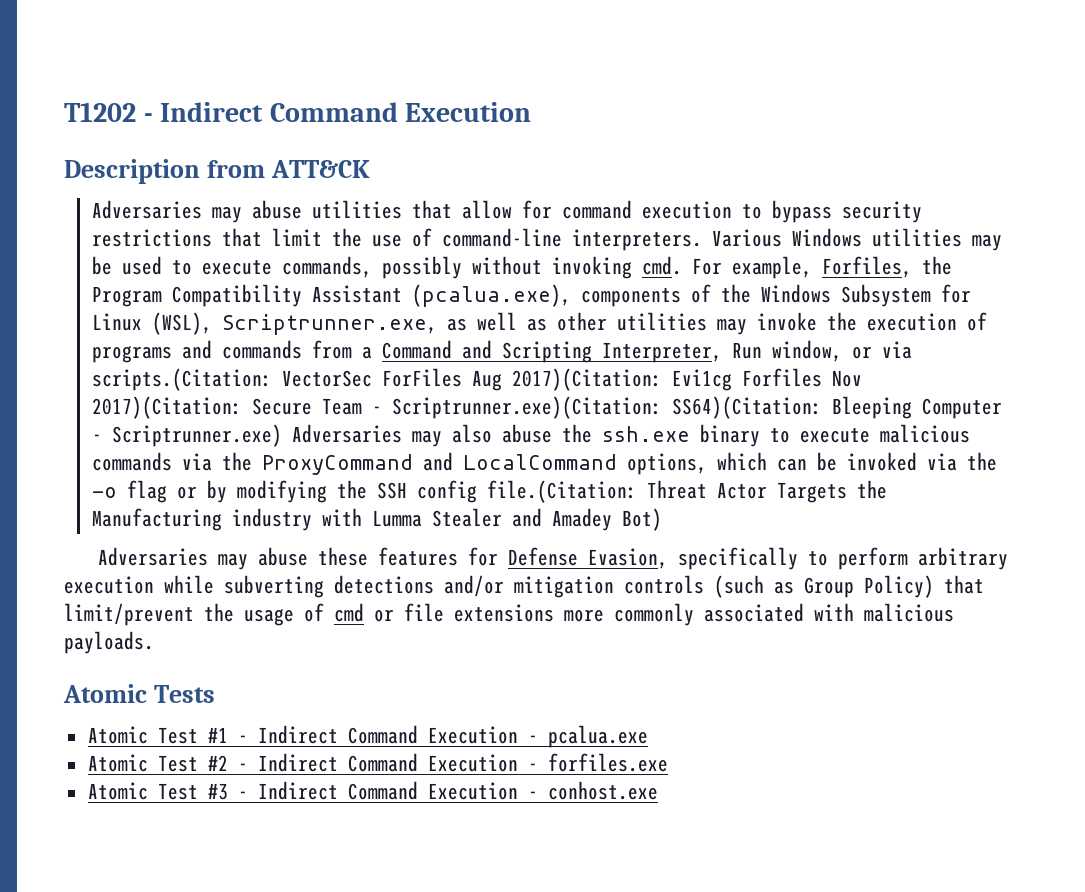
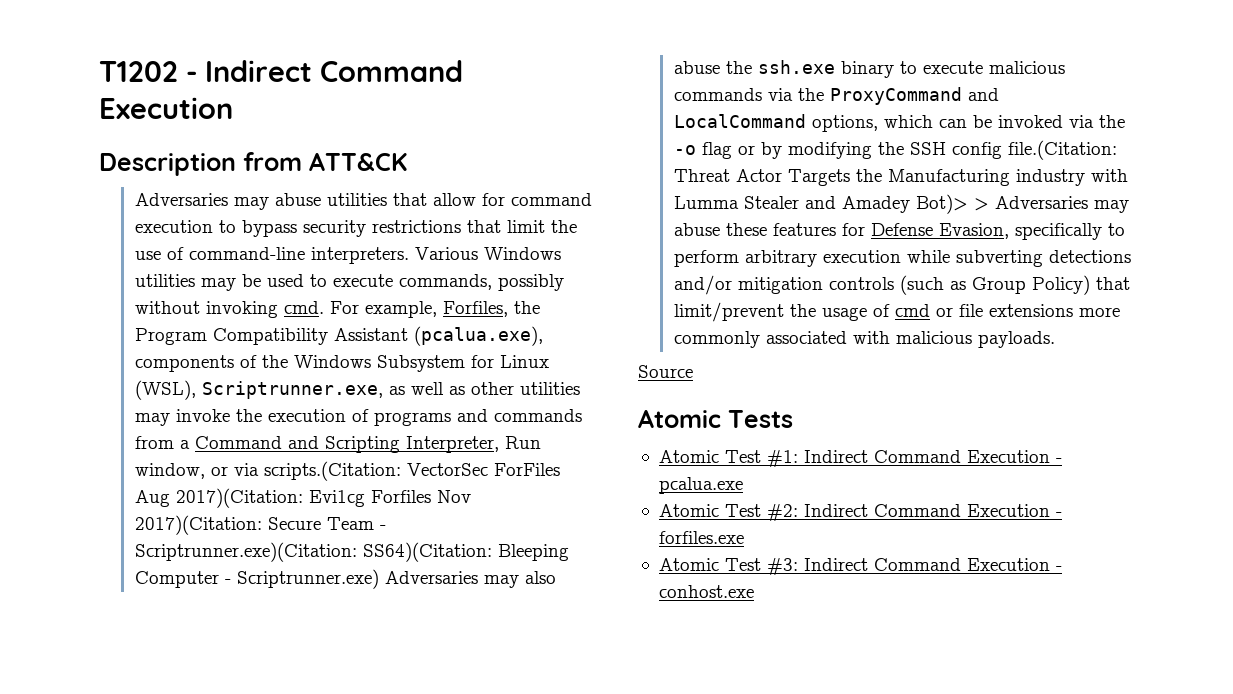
- Threat Actor Targets the Manufacturing industry with Lumma Stealer and Amadey Bot)
- Adversaries may abuse these features for Defense Evasion, specifically to perform arbitrary execution while subverting detections and/or mitigation controls (such as Group Policy) that limit/prevent the usage of cmd or file extensions more commonly associated with malicious payloads.
+ Threat Actor Targets the Manufacturing industry with Lumma Stealer and Amadey Bot)> > Adversaries may abuse these features for Defense Evasion, specifically to perform arbitrary execution while subverting detections and/or mitigation controls (such as Group Policy) that limit/prevent the usage of cmd or file extensions more commonly associated with malicious payloads.
+ Source
- Atomic Test #1 - Indirect Command Execution - pcalua.exe
+ Atomic Test #1: Indirect Command Execution - pcalua.exe
- Atomic Test #2 - Indirect Command Execution - forfiles.exe
+ Atomic Test #2: Indirect Command Execution - forfiles.exe
- Atomic Test #3 - Indirect Command Execution - conhost.exe
+ Atomic Test #3: Indirect Command Execution - conhost.exe

